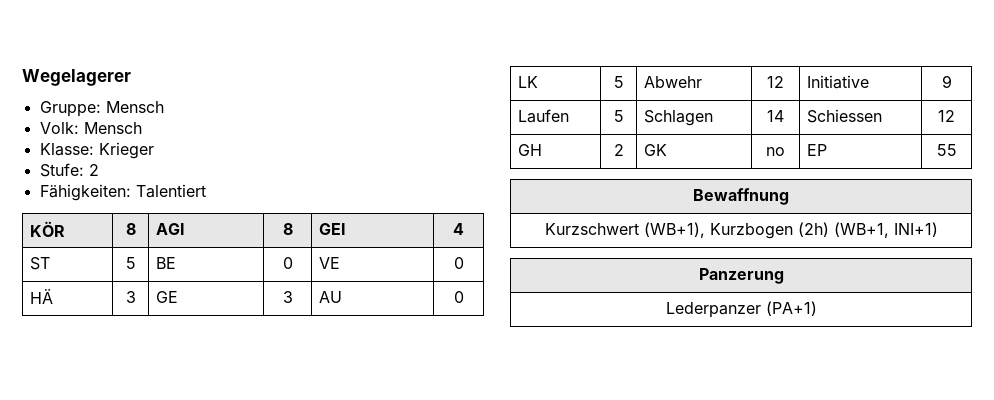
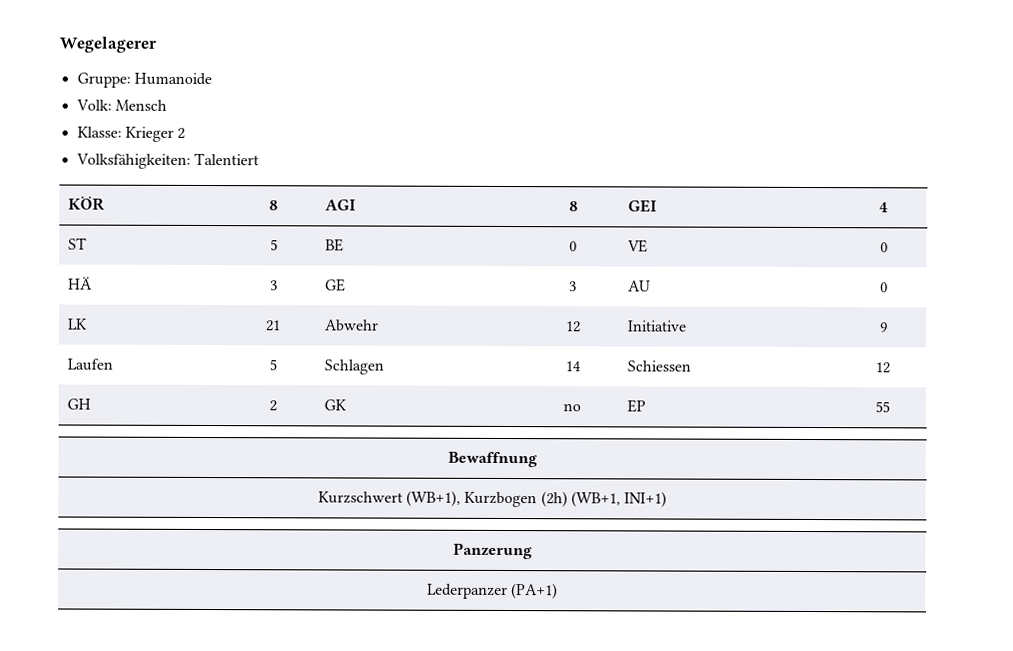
- Gruppe: Mensch
+ Gruppe: Humanoide
- Klasse: Krieger
- Stufe: 2
+ Klasse: Krieger 2
- Fähigkeiten: Talentiert
+ Volksfähigkeiten: Talentiert
- LK | 5 | Abwehr | 12 | Initiative | 9
+ LK | 21 | Abwehr | 12 | Initiative | 9

